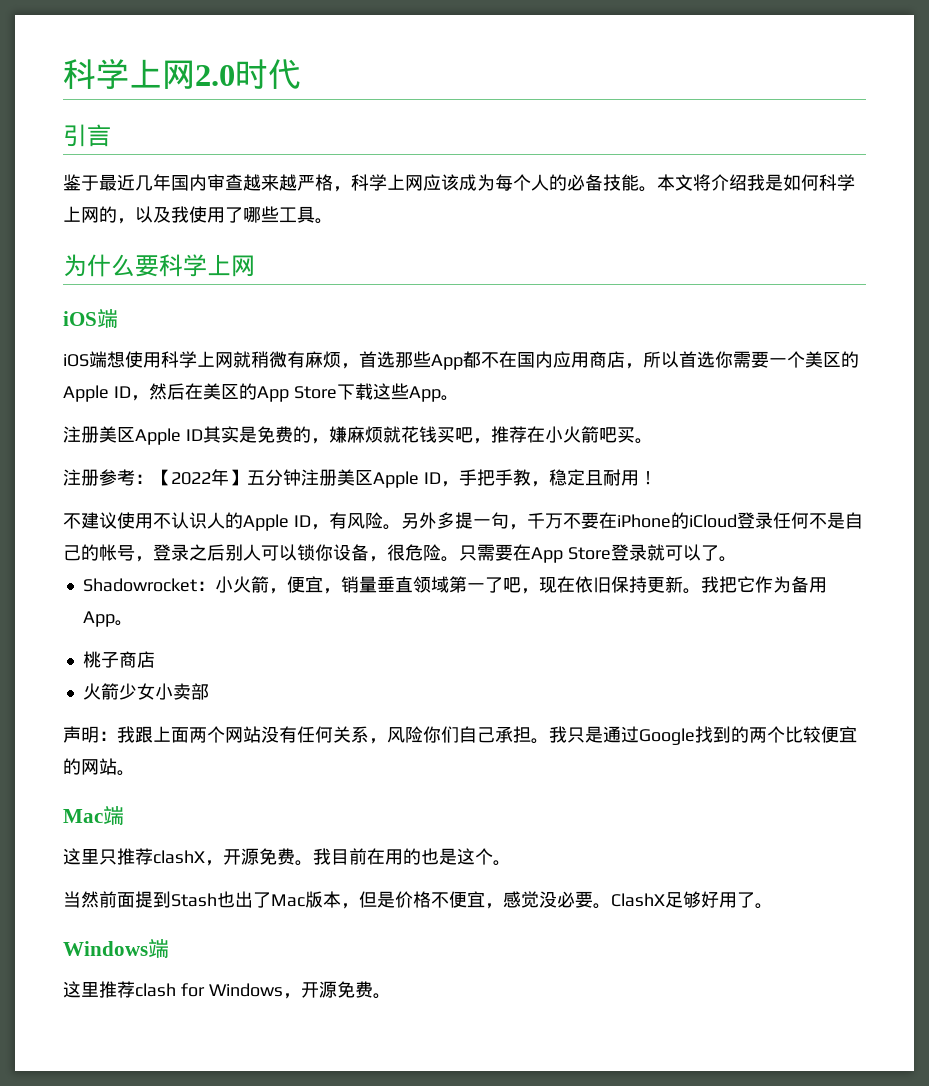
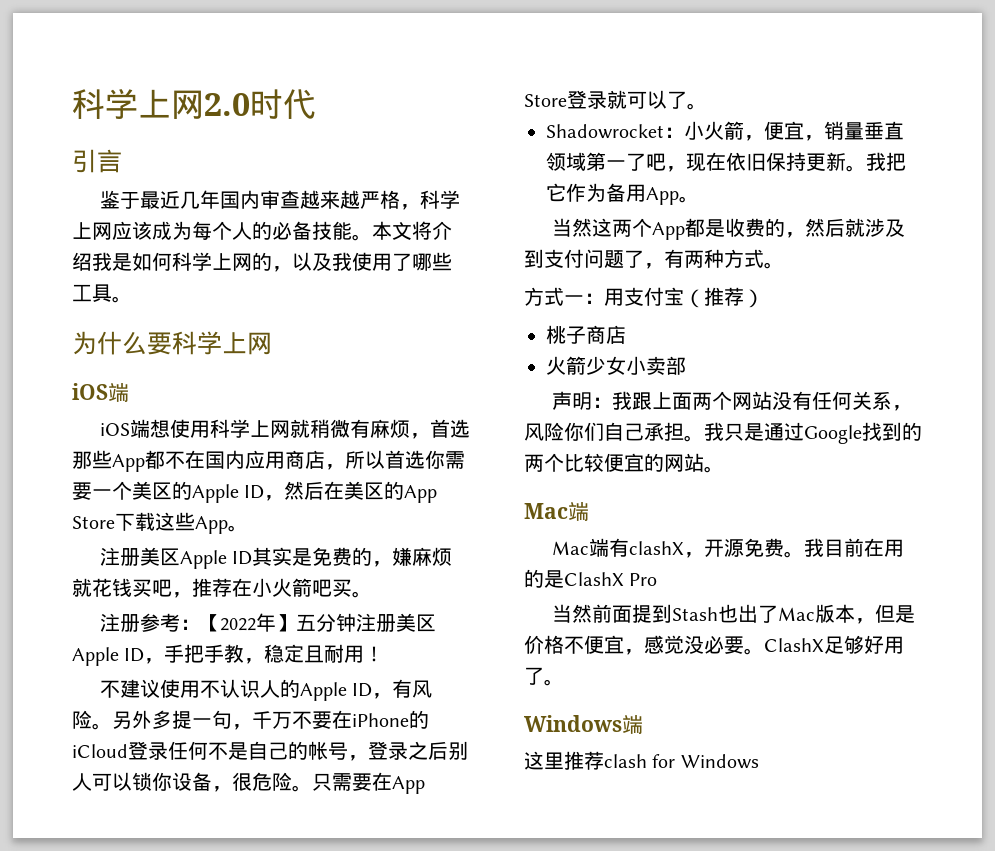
+ 当然这两个App都是收费的，然后就涉及到支付问题了，有两种方式。
+ 方式一：用支付宝（推荐）
- 这里只推荐clashX，开源免费。
+ Mac端有clashX，开源免费。
- 我目前在用的也是这个。
+ 我目前在用的是ClashX Pro
- 这里推荐clash for Windows，开源免费。
+ 这里推荐clash for Windows

